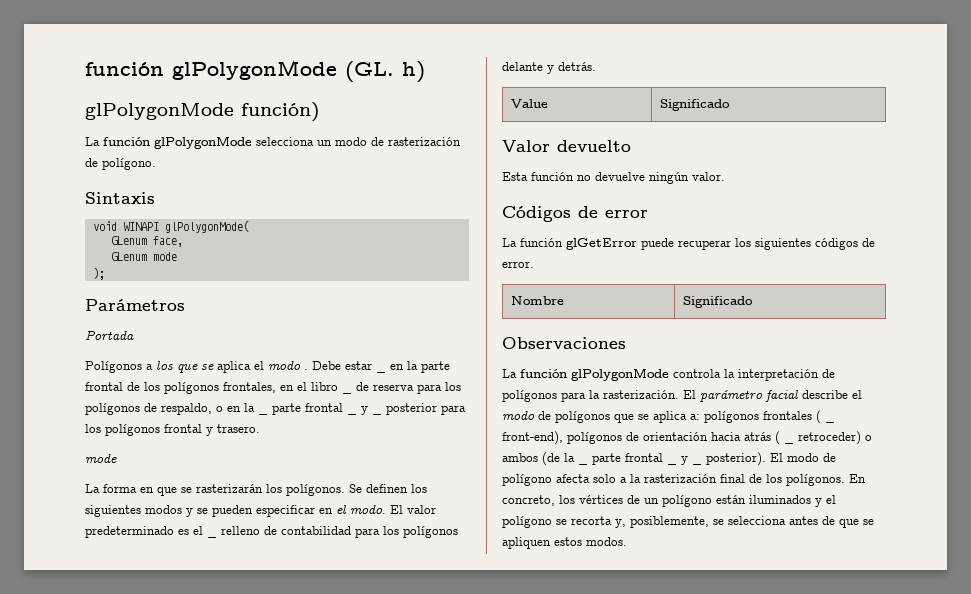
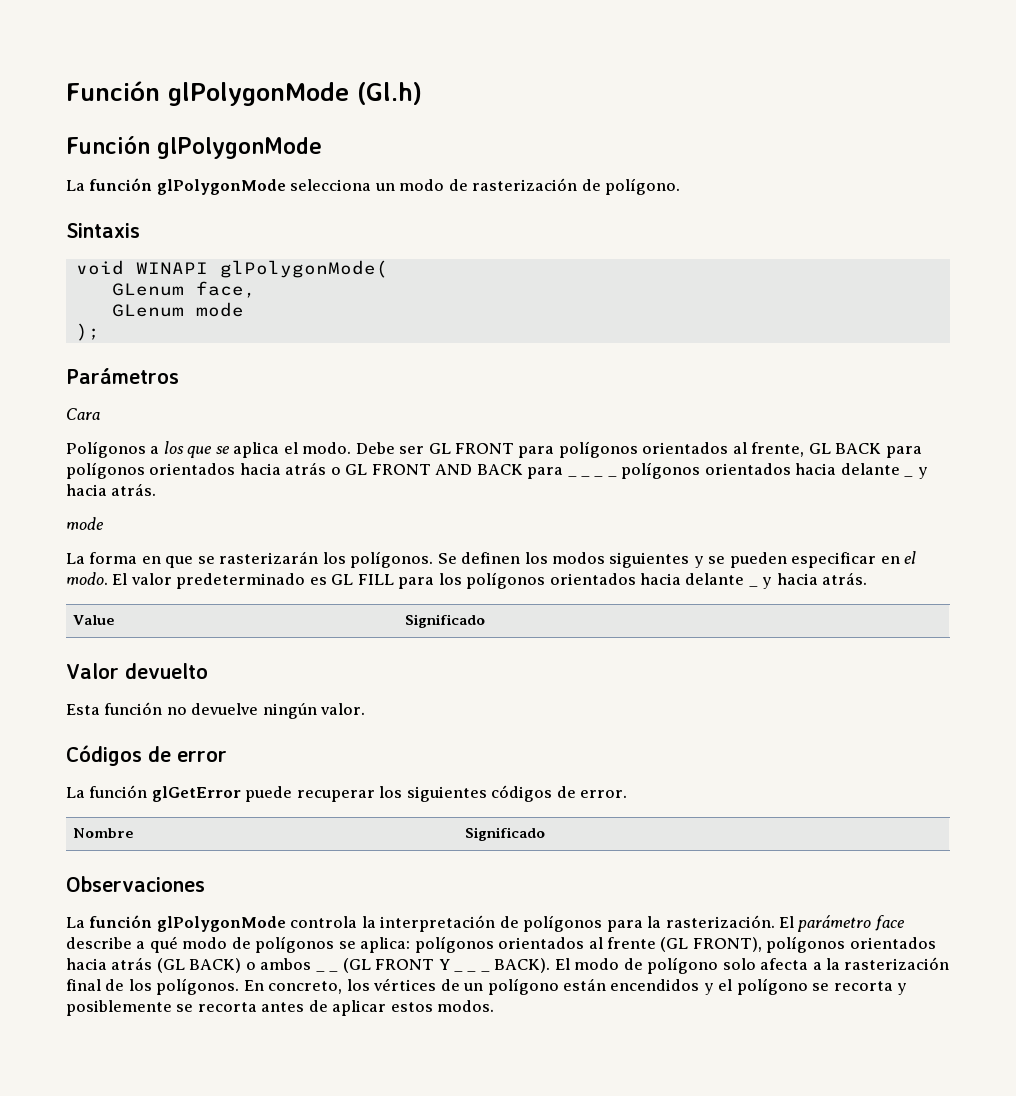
- función glPolygonMode (GL. h)
- glPolygonMode función)
+ Función glPolygonMode (Gl.h)
+ Función glPolygonMode
- Portada
+ Cara
- Polígonos a los que se aplica el modo . Debe estar _ en la parte frontal de los polígonos frontales, en el libro _ de reserva para los polígonos de respaldo, o en la _ parte frontal _ y _ posterior para los polígonos frontal y trasero.
+ Polígonos a los que se aplica el modo. Debe ser GL FRONT para polígonos orientados al frente, GL BACK para polígonos orientados hacia atrás o GL FRONT AND BACK para _ _ _ _ polígonos orientados hacia delante _ y hacia atrás.
- Se definen los siguientes modos y se pueden especificar en el modo.
+ Se definen los modos siguientes y se pueden especificar en el modo.
- El valor predeterminado es el _ relleno de contabilidad para los polígonos delante y detrás.
+ El valor predeterminado es GL FILL para los polígonos orientados hacia delante _ y hacia atrás.
- El parámetro facial describe el modo de polígonos que se aplica a: polígonos frontales ( _ front-end), polígonos de orientación hacia atrás ( _ retroceder) o ambos (de la _ parte frontal _ y _ posterior).
+ El parámetro face describe a qué modo de polígonos se aplica: polígonos orientados al frente (GL FRONT), polígonos orientados hacia atrás (GL BACK) o ambos _ _ (GL FRONT Y _ _ _ BACK).
- El modo de polígono afecta solo a la rasterización final de los polígonos.
+ El modo de polígono solo afecta a la rasterización final de los polígonos.
- En concreto, los vértices de un polígono están iluminados y el polígono se recorta y, posiblemente, se selecciona antes de que se apliquen estos modos.
+ En concreto, los vértices de un polígono están encendidos y el polígono se recorta y posiblemente se recorta antes de aplicar estos modos.

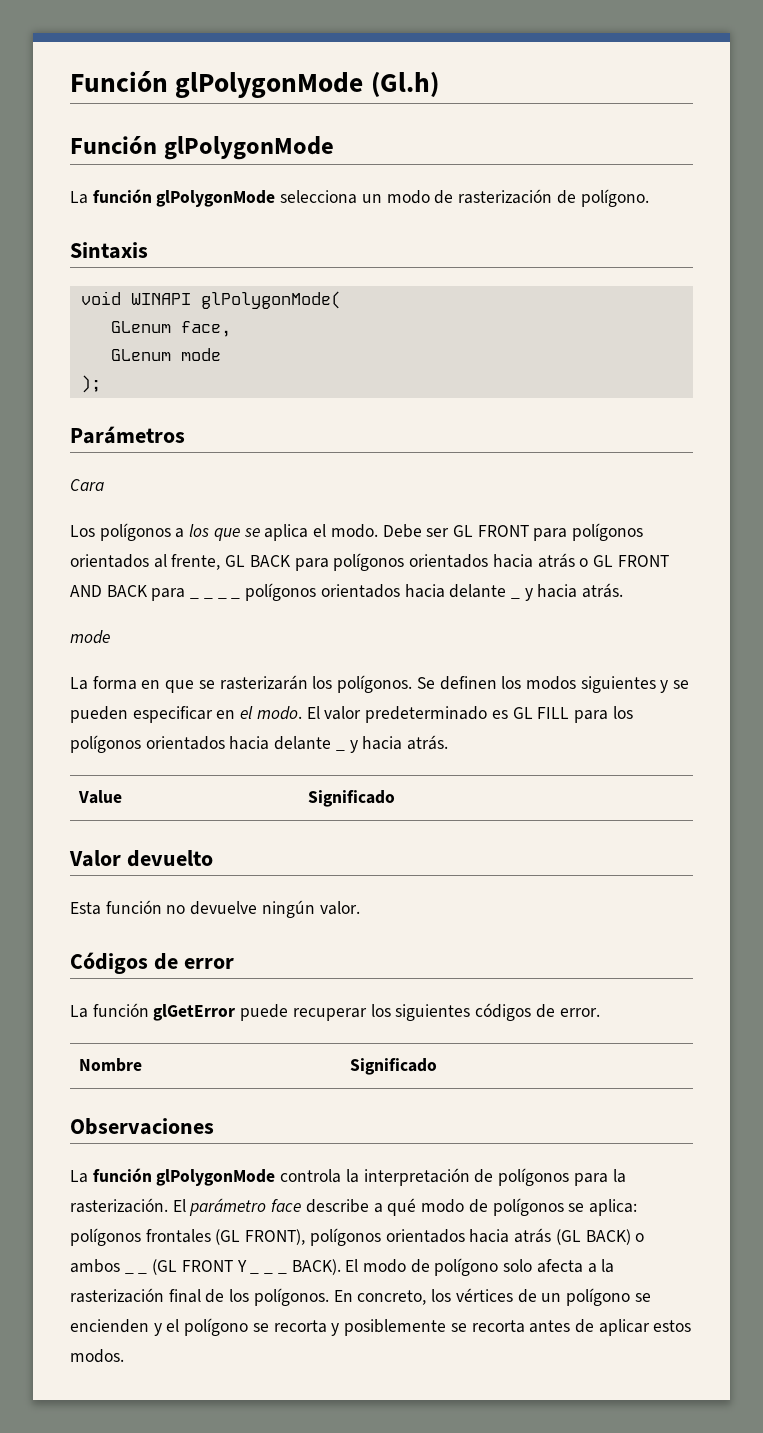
- Polígonos a los que se aplica el modo.
+ Los polígonos a los que se aplica el modo.
- El parámetro face describe a qué modo de polígonos se aplica: polígonos orientados al frente (GL FRONT), polígonos orientados hacia atrás (GL BACK) o ambos _ _ (GL FRONT Y _ _ _ BACK).
+ El parámetro face describe a qué modo de polígonos se aplica: polígonos frontales (GL FRONT), polígonos orientados hacia atrás (GL BACK) o ambos _ _ (GL FRONT Y _ _ _ BACK).
- En concreto, los vértices de un polígono están encendidos y el polígono se recorta y posiblemente se recorta antes de aplicar estos modos.
+ En concreto, los vértices de un polígono se encienden y el polígono se recorta y posiblemente se recorta antes de aplicar estos modos.

